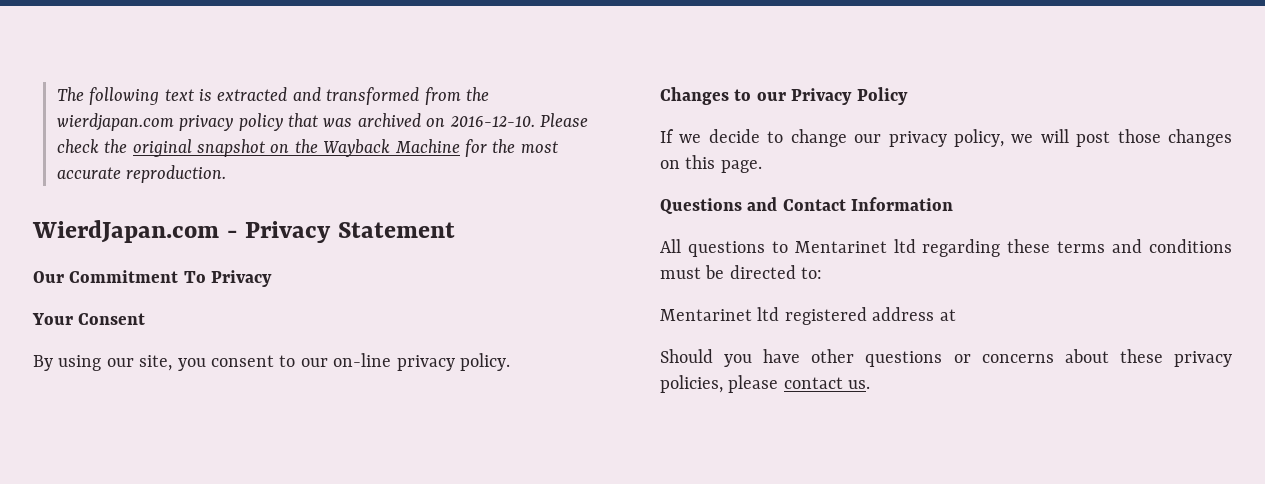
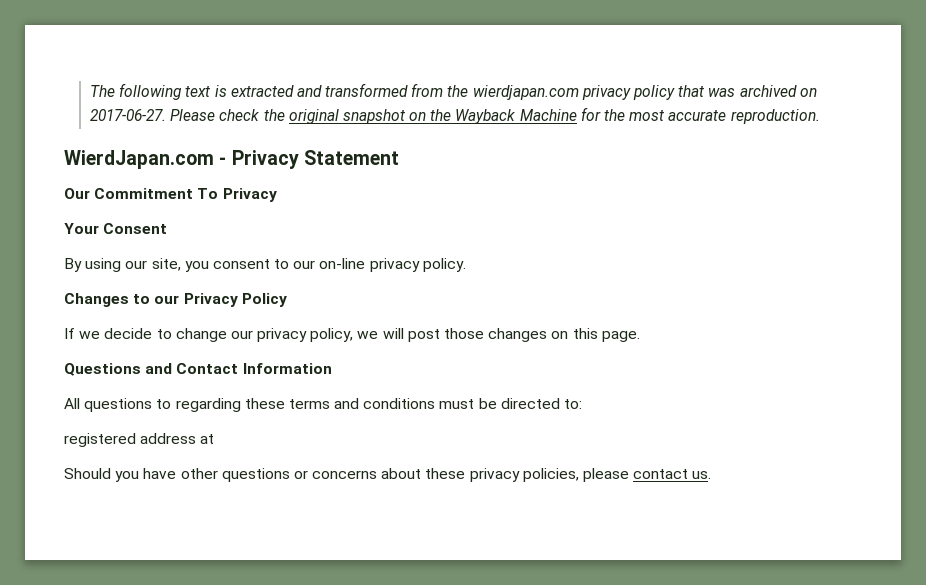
- The following text is extracted and transformed from the wierdjapan.com privacy policy that was archived on 2016-12-10.
+ The following text is extracted and transformed from the wierdjapan.com privacy policy that was archived on 2017-06-27.
- All questions to Mentarinet ltd regarding these terms and conditions must be directed to:
+ All questions to regarding these terms and conditions must be directed to:
- Mentarinet ltd registered address at
+ registered address at

